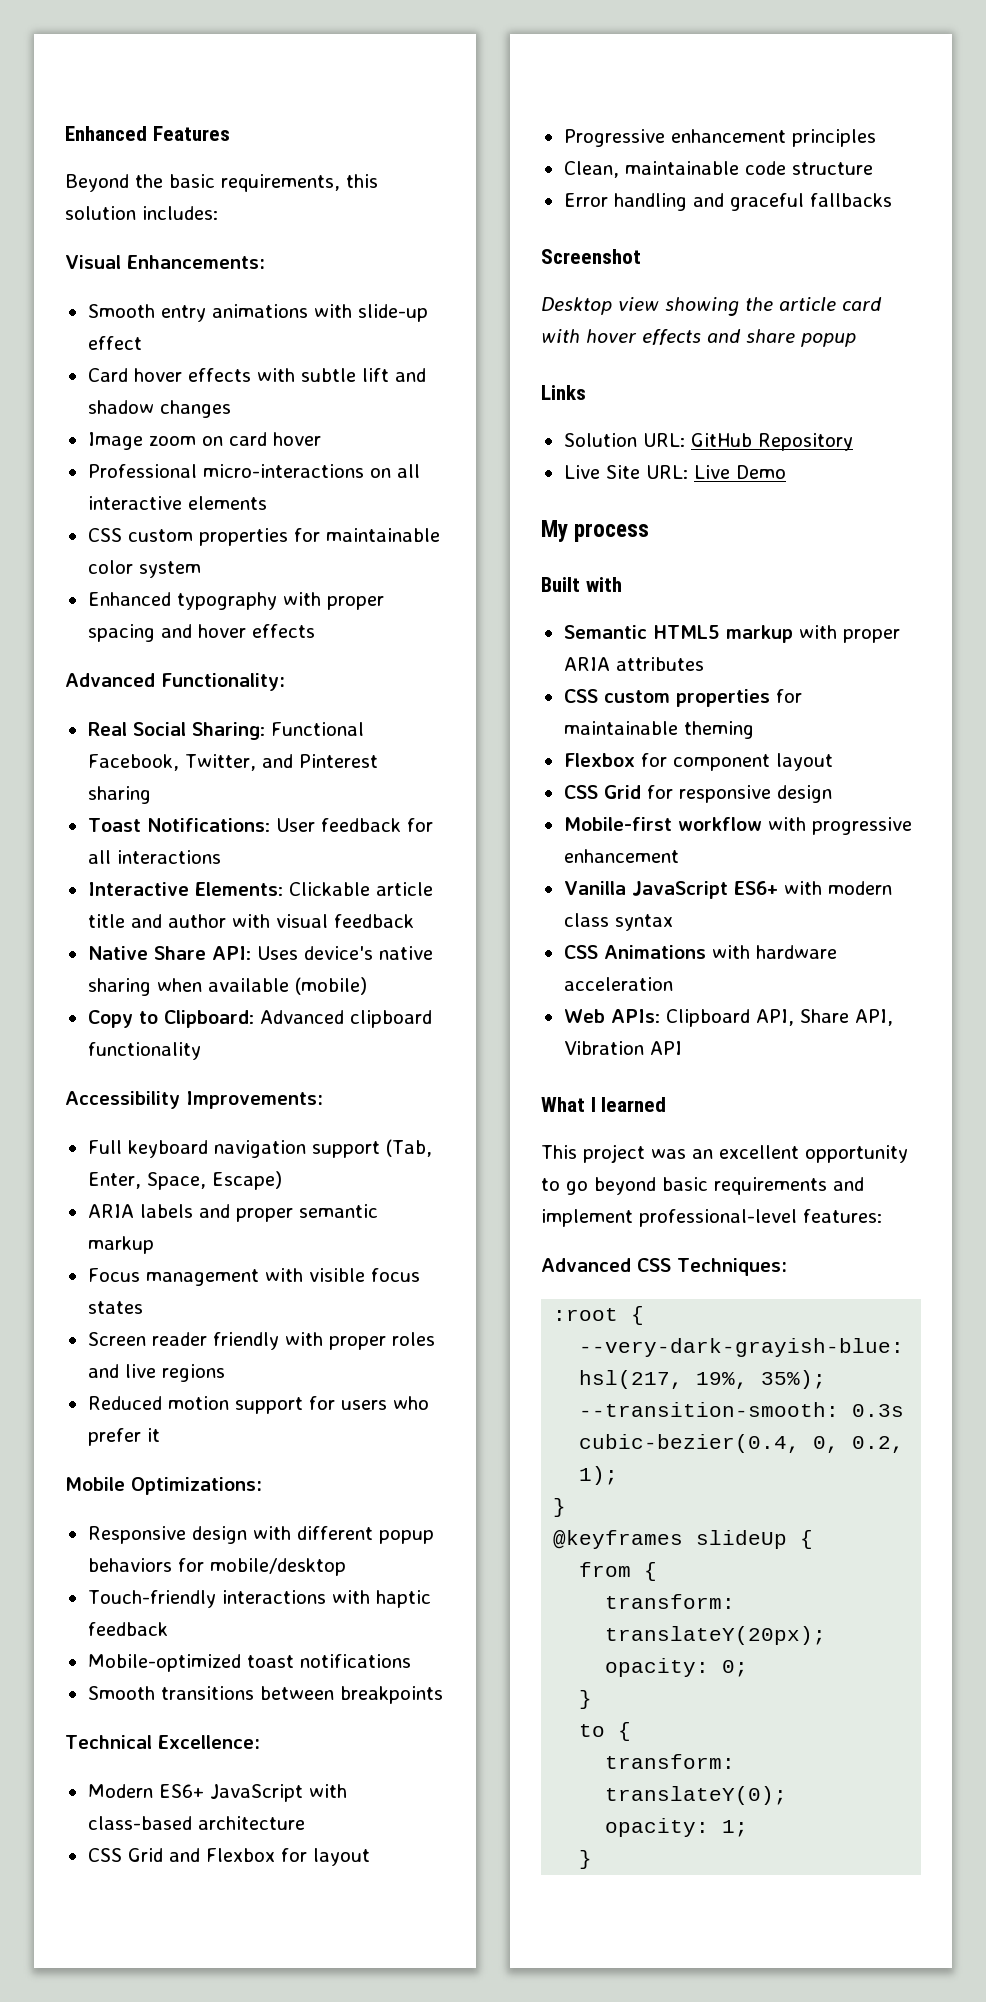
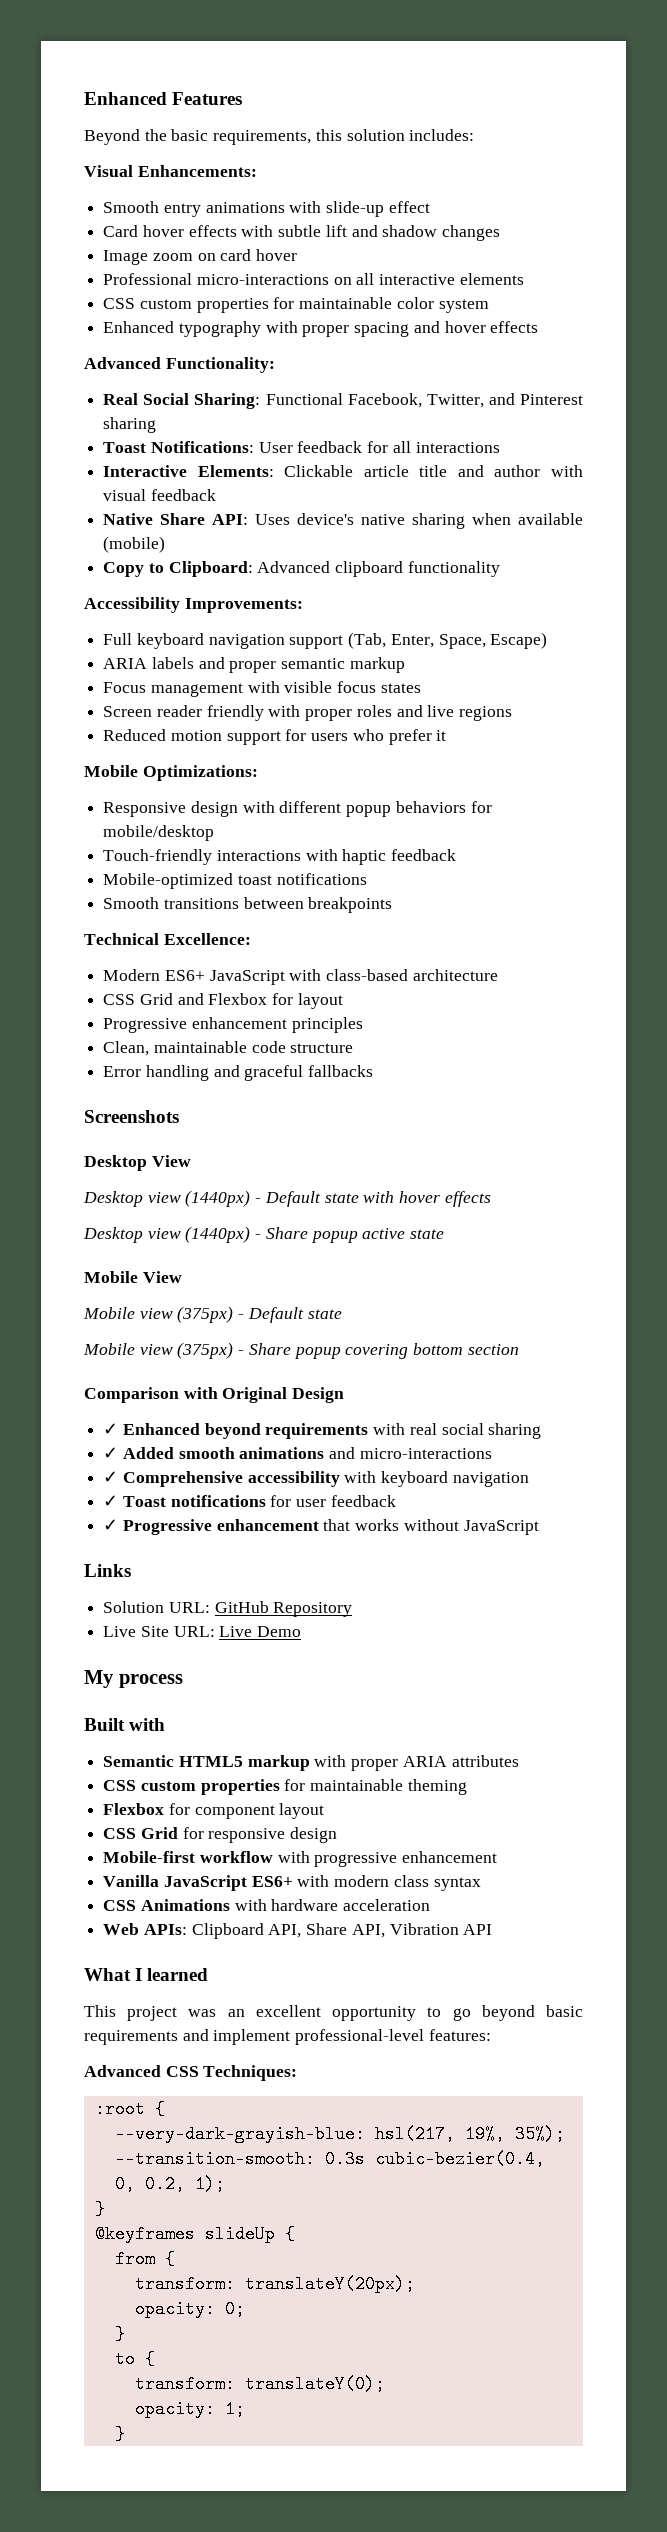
- Screenshot
- Desktop view showing the article card with hover effects and share popup
+ Screenshots
+ Desktop View
+ Desktop view (1440px) - Default state with hover effects
+ Desktop view (1440px) - Share popup active state
+ Mobile View
+ Mobile view (375px) - Default state
+ Mobile view (375px) - Share popup covering bottom section
+ Comparison with Original Design
+ ✓ Enhanced beyond requirements with real social sharing
+ ✓ Added smooth animations and micro-interactions
+ ✓ Comprehensive accessibility with keyboard navigation
+ ✓ Toast notifications for user feedback
+ ✓ Progressive enhancement that works without JavaScript

